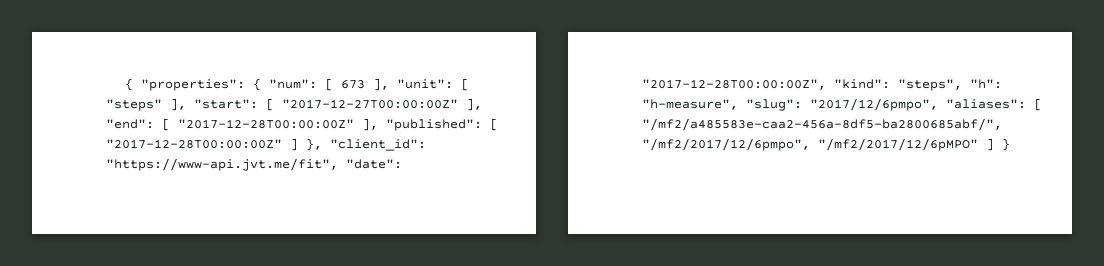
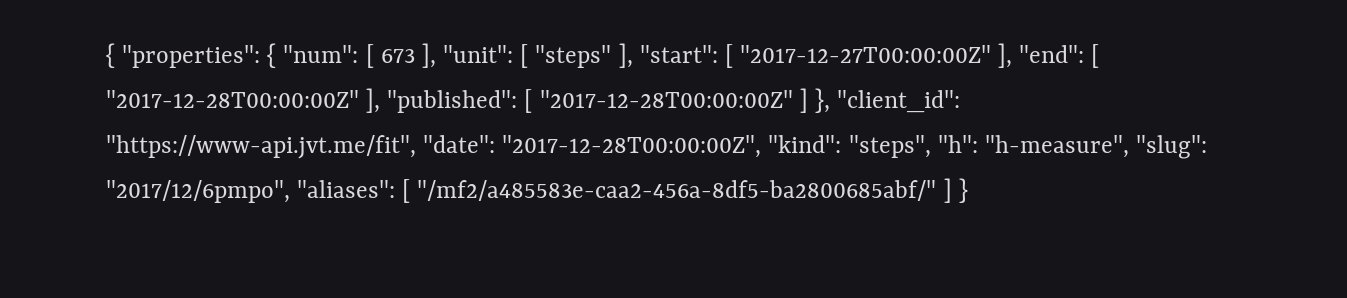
- { "properties": { "num": [ 673 ], "unit": [ "steps" ], "start": [ "2017-12-27T00:00:00Z" ], "end": [ "2017-12-28T00:00:00Z" ], "published": [ "2017-12-28T00:00:00Z" ] }, "client_id": "https://www-api.jvt.me/fit", "date": "2017-12-28T00:00:00Z", "kind": "steps", "h": "h-measure", "slug": "2017/12/6pmpo", "aliases": [ "/mf2/a485583e-caa2-456a-8df5-ba2800685abf/", "/mf2/2017/12/6pmpo", "/mf2/2017/12/6pMPO" ] }
+ { "properties": { "num": [ 673 ], "unit": [ "steps" ], "start": [ "2017-12-27T00:00:00Z" ], "end": [ "2017-12-28T00:00:00Z" ], "published": [ "2017-12-28T00:00:00Z" ] }, "client_id": "https://www-api.jvt.me/fit", "date": "2017-12-28T00:00:00Z", "kind": "steps", "h": "h-measure", "slug": "2017/12/6pmpo", "aliases": [ "/mf2/a485583e-caa2-456a-8df5-ba2800685abf/" ] }

